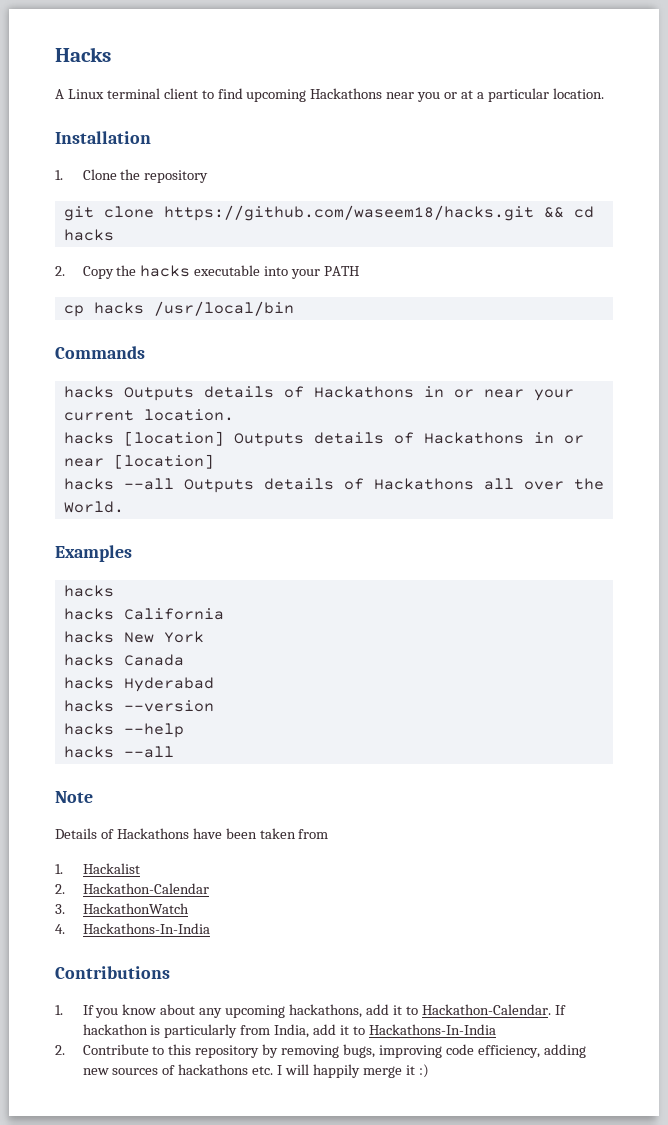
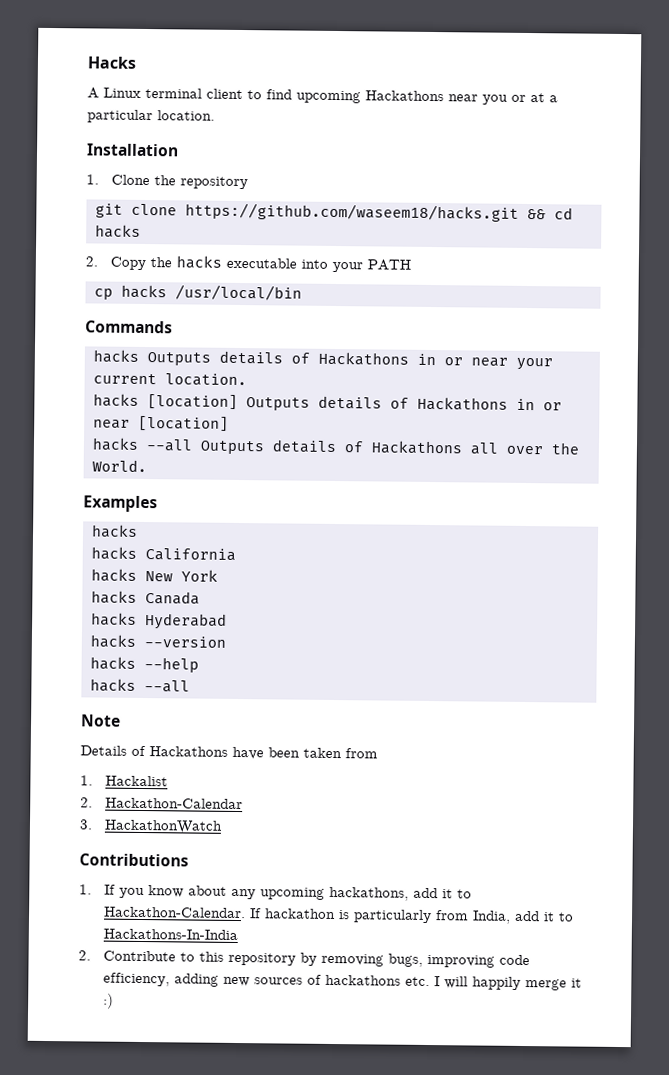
- 4. Hackathons-In-India

